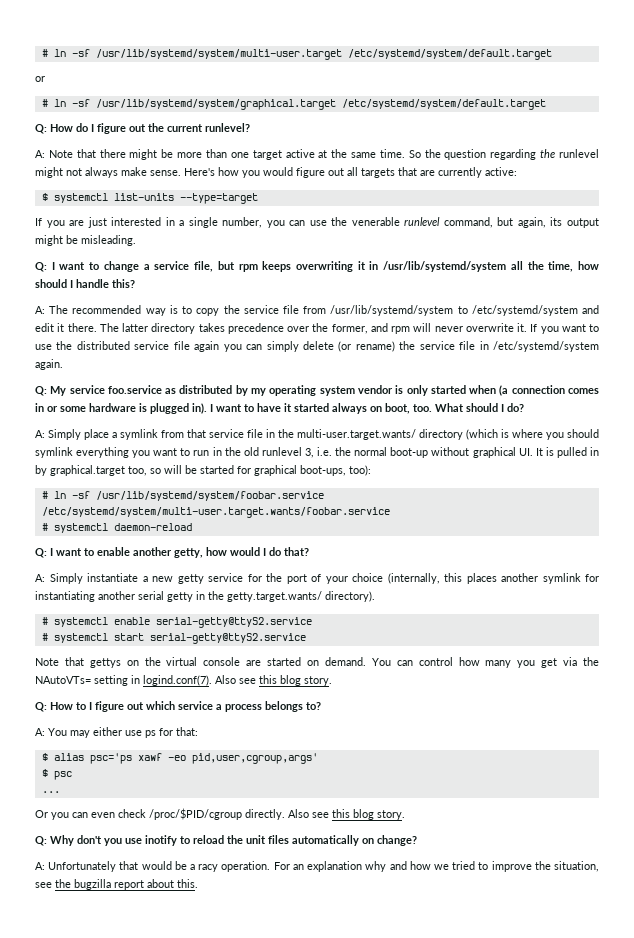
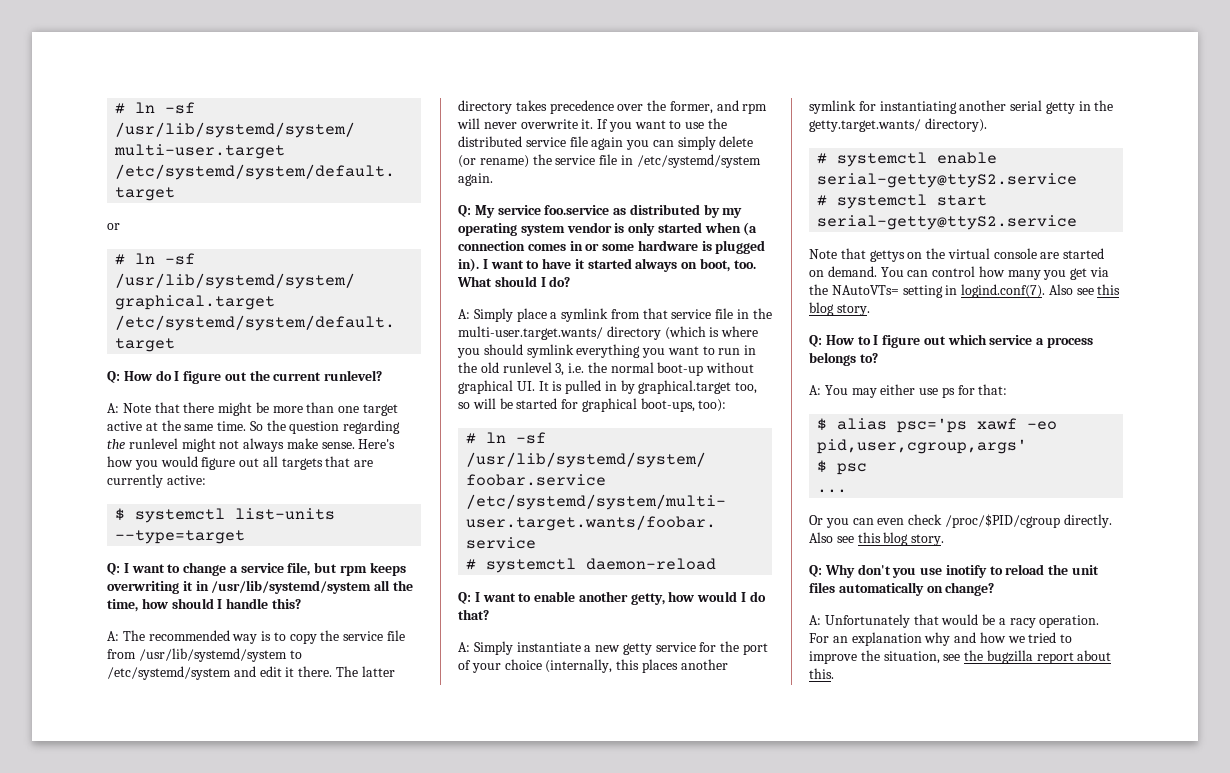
- If you are just interested in a single number, you can use the venerable runlevel command, but again, its output might be misleading.

